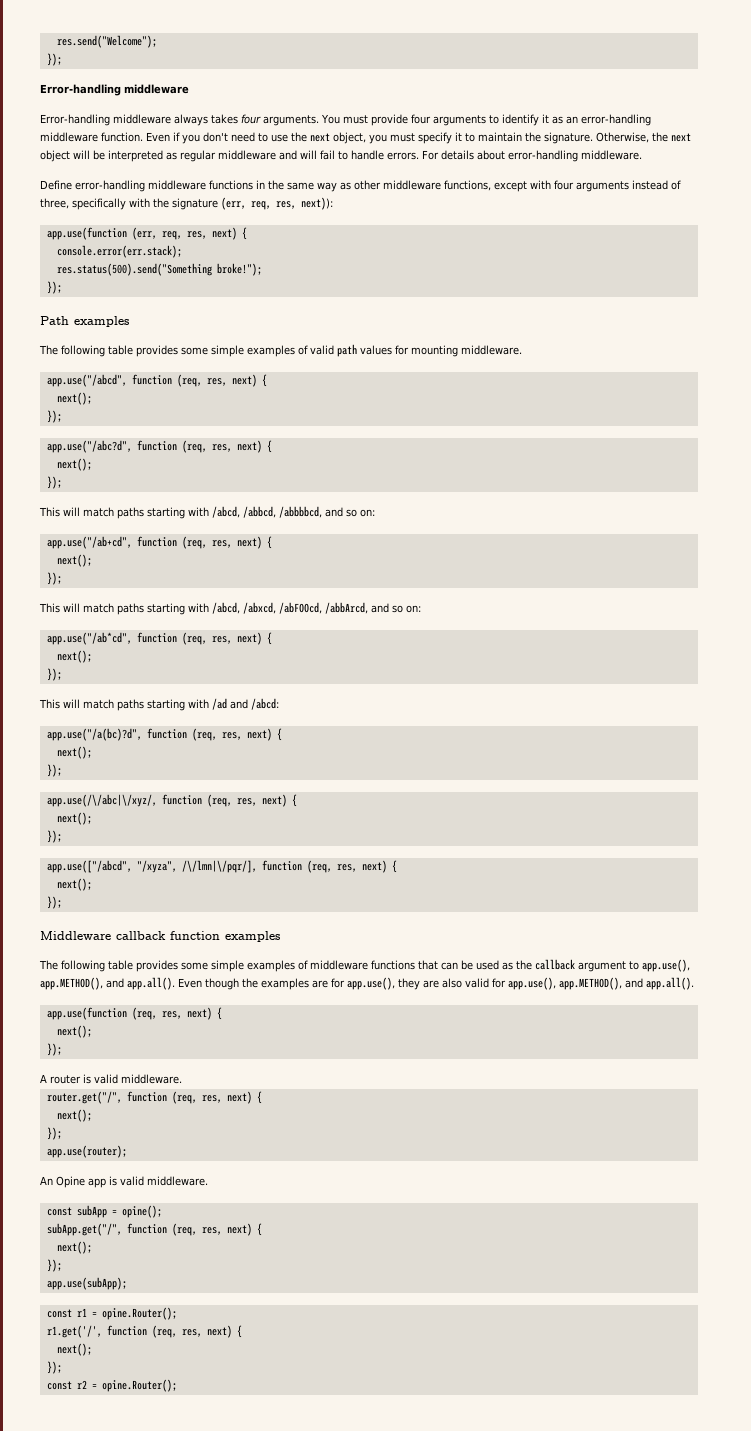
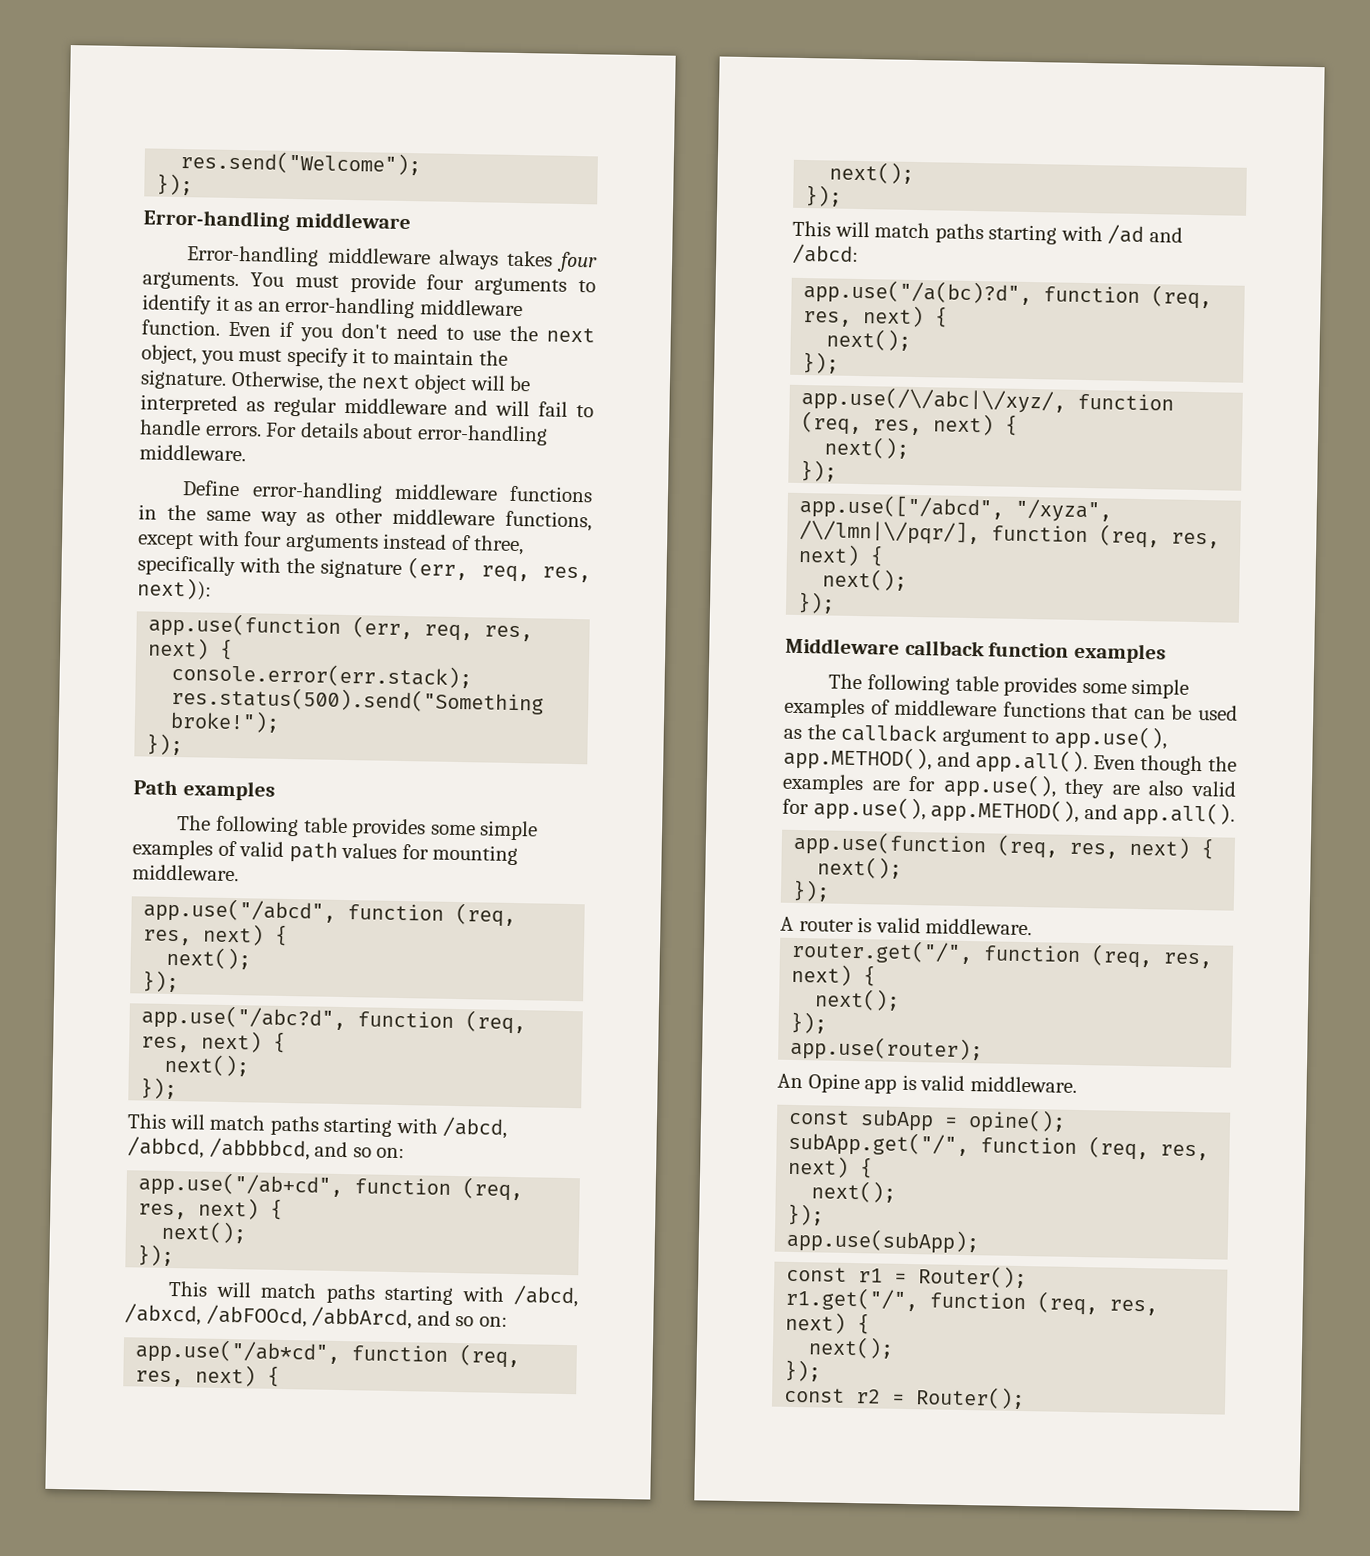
- const r1 = opine.Router();
- r1.get('/', function (req, res, next) {
+ const r1 = Router();
+ r1.get("/", function (req, res, next) {
- const r2 = opine.Router();
+ const r2 = Router();

